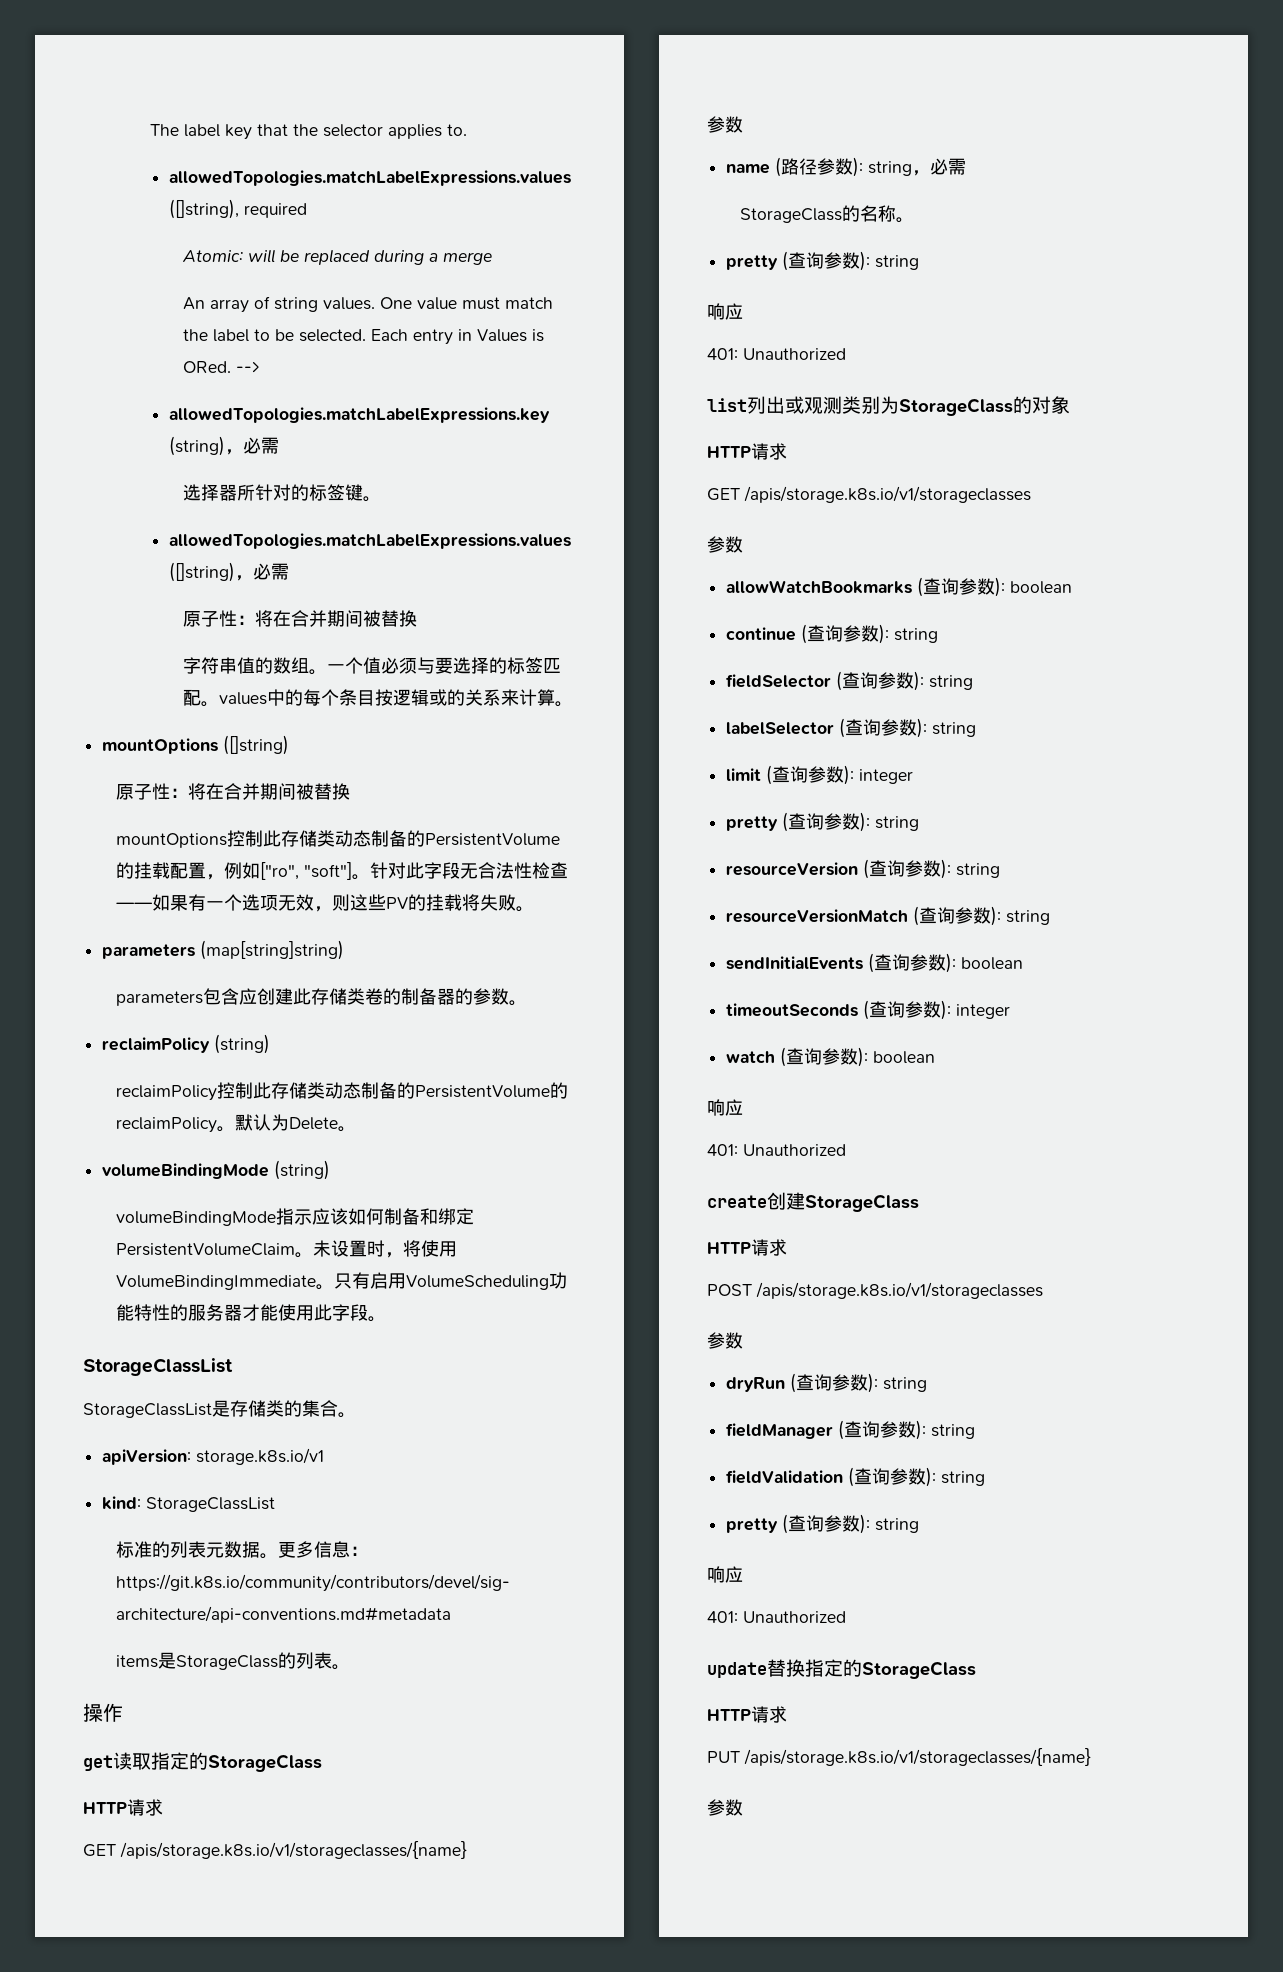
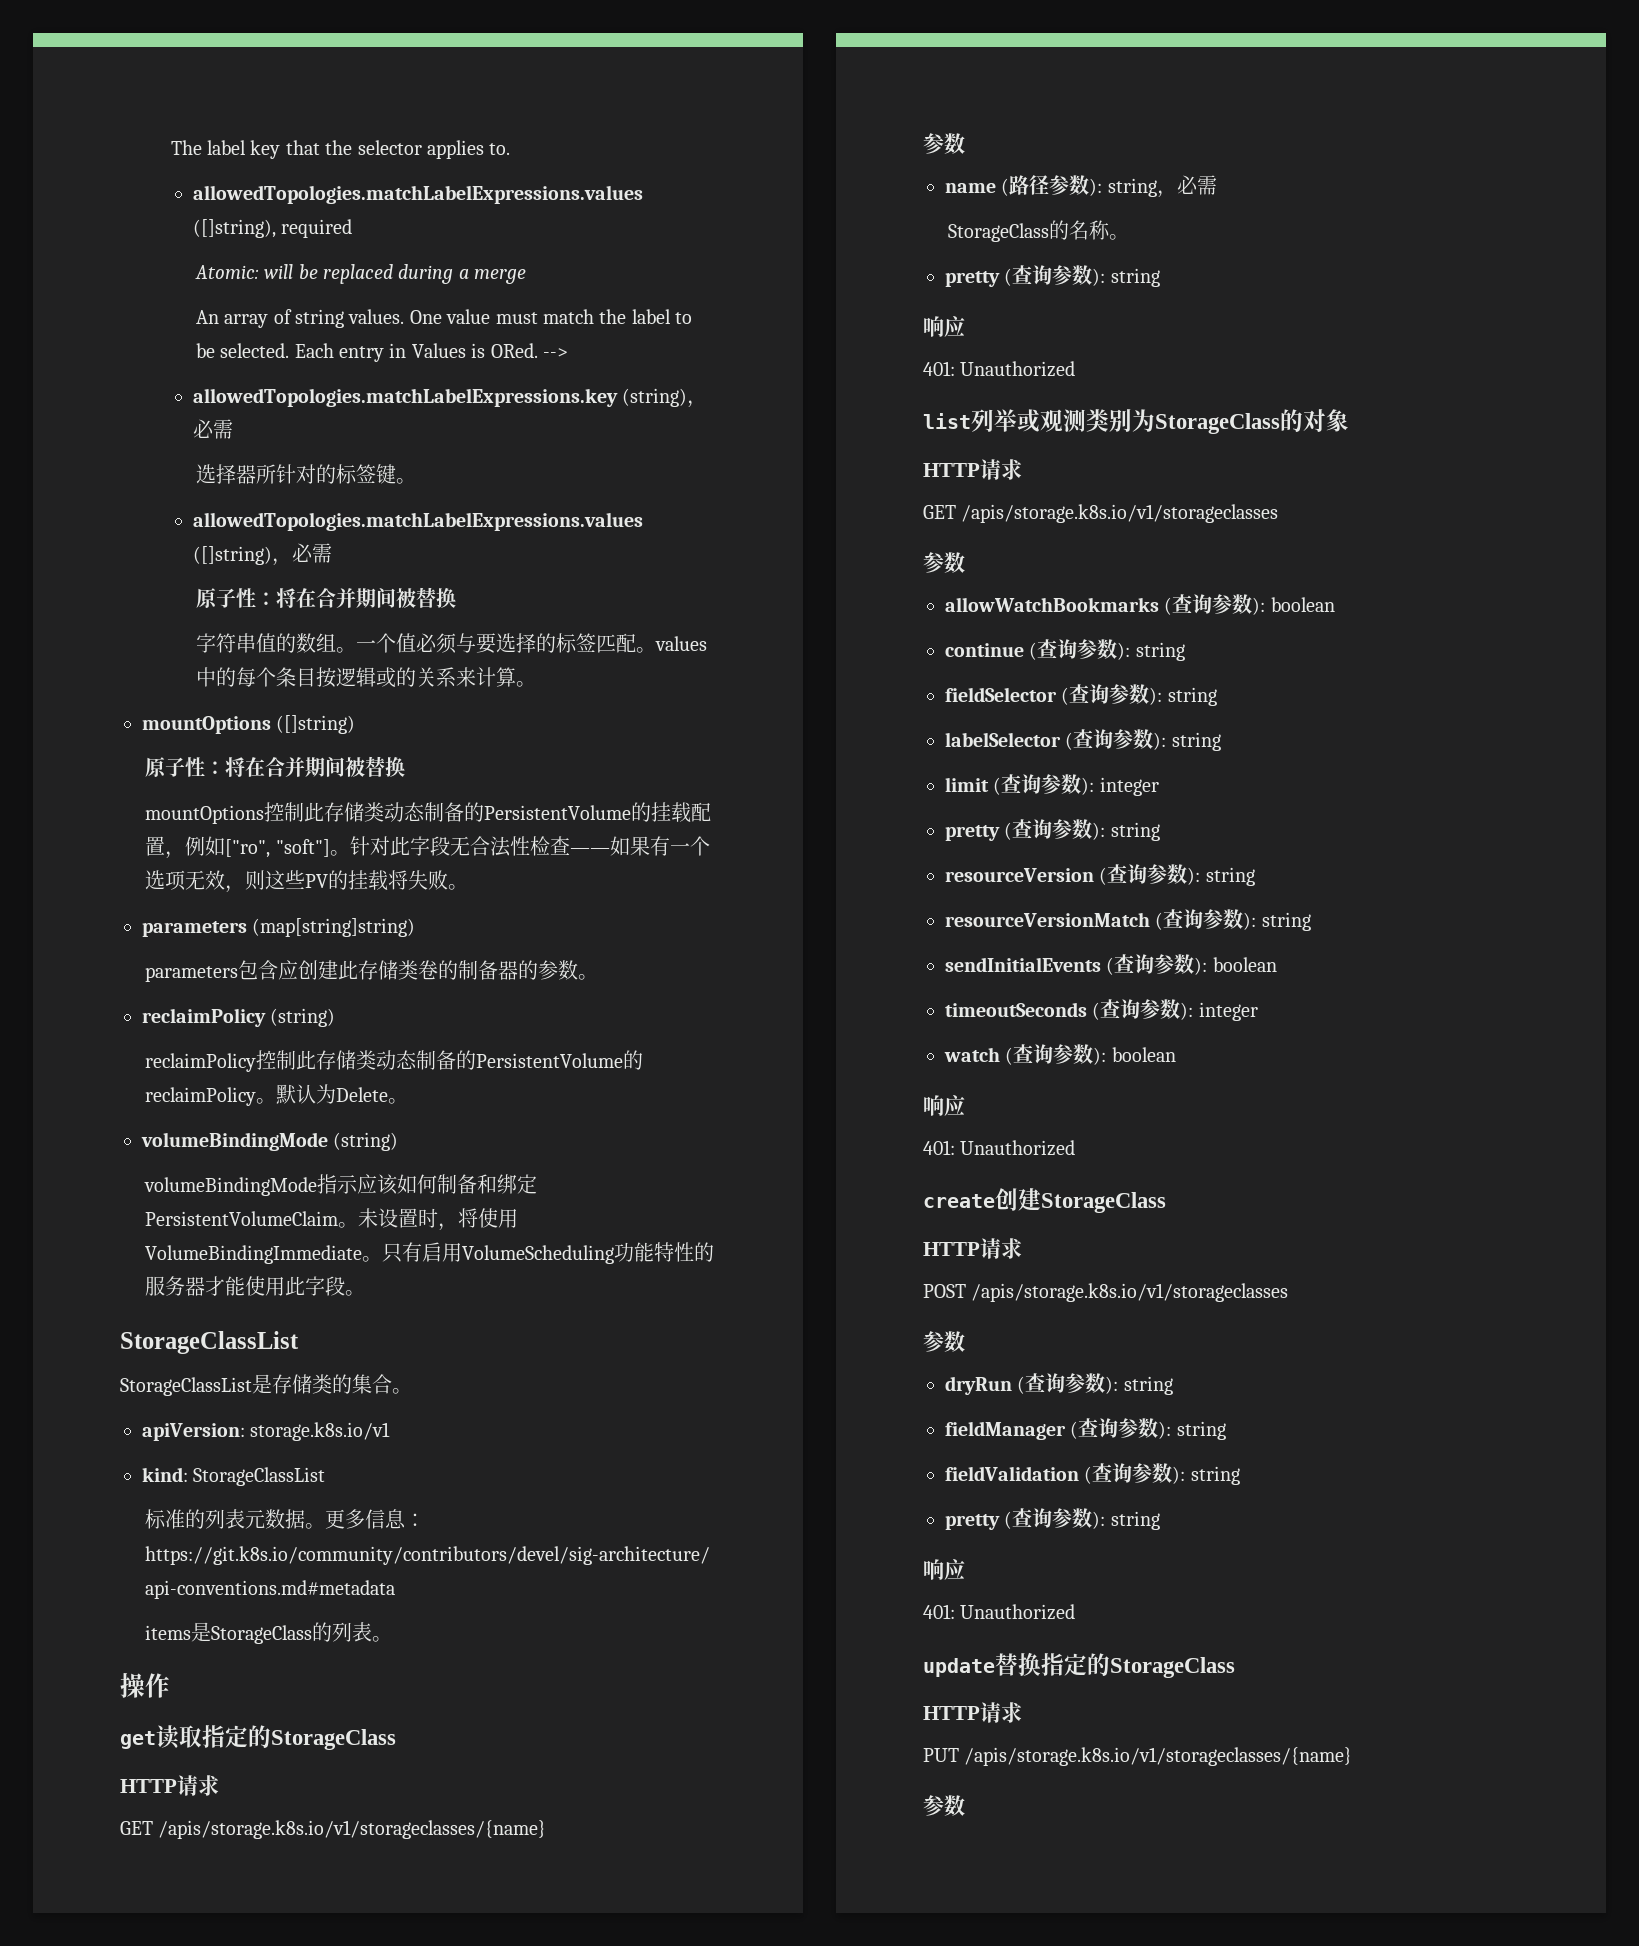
- list列出或观测类别为StorageClass的对象
+ list列举或观测类别为StorageClass的对象

